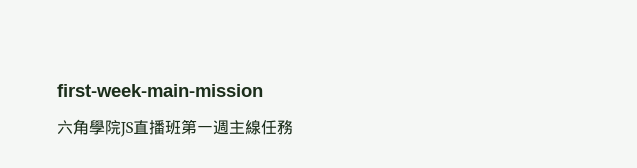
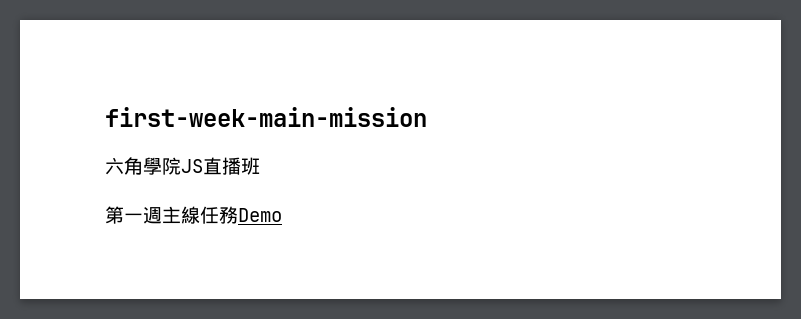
- 六角學院JS直播班第一週主線任務
+ 六角學院JS直播班
+ 第一週主線任務Demo

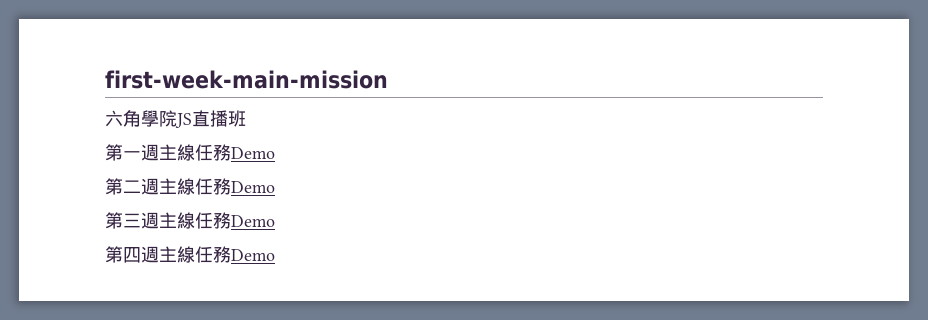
+ 第二週主線任務Demo
+ 第三週主線任務Demo
+ 第四週主線任務Demo

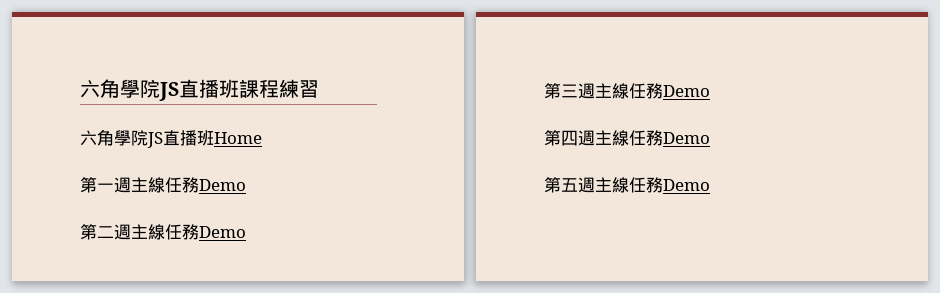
- first-week-main-mission
- 六角學院JS直播班
+ 六角學院JS直播班課程練習
+ 六角學院JS直播班Home
+ 第五週主線任務Demo

